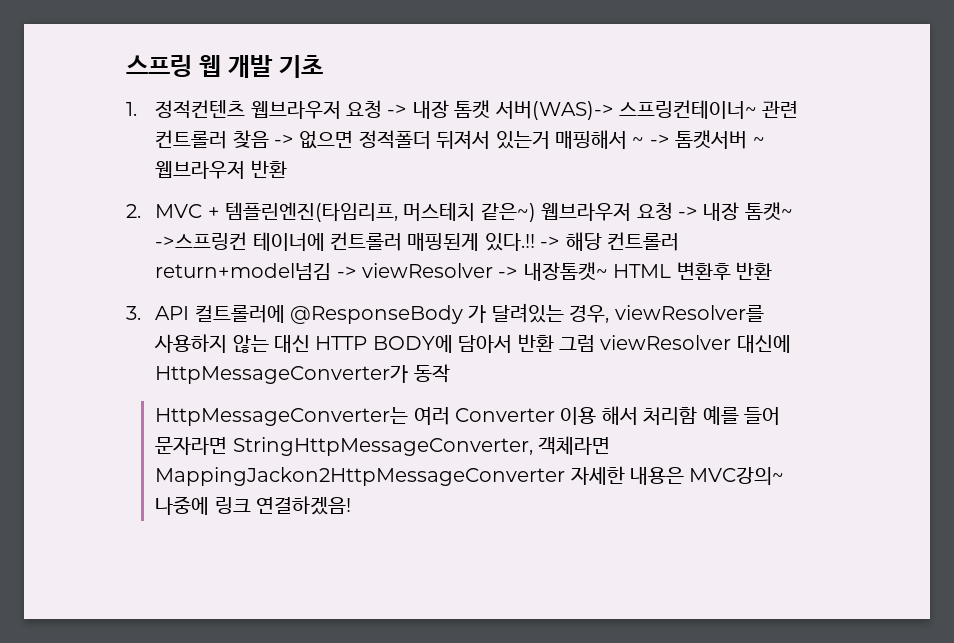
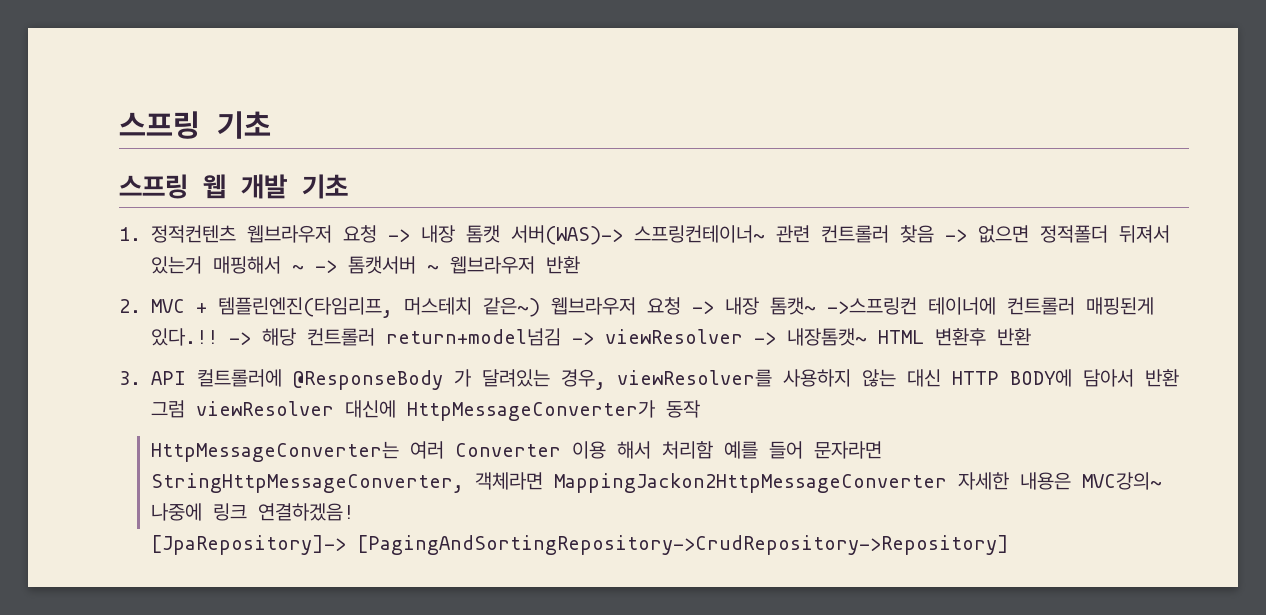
+ 스프링 기초
+ [JpaRepository]-> [PagingAndSortingRepository->CrudRepository->Repository]

